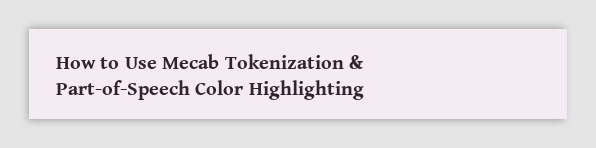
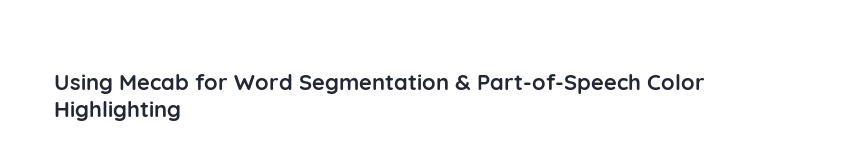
- How to Use Mecab Tokenization & Part-of-Speech Color Highlighting
+ Using Mecab for Word Segmentation & Part-of-Speech Color Highlighting

